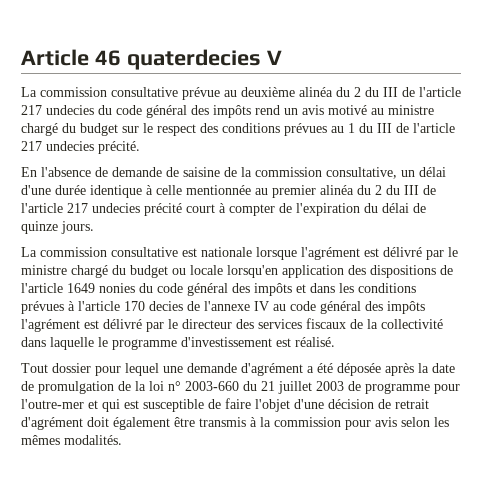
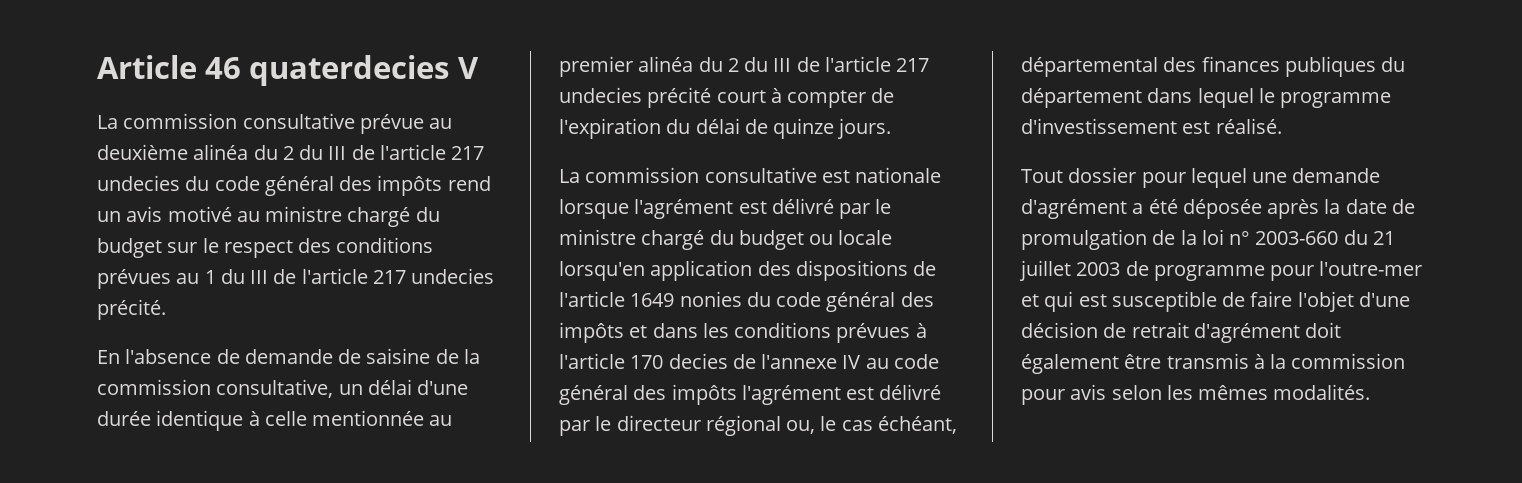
- La commission consultative est nationale lorsque l'agrément est délivré par le ministre chargé du budget ou locale lorsqu'en application des dispositions de l'article 1649 nonies du code général des impôts et dans les conditions prévues à l'article 170 decies de l'annexe IV au code général des impôts l'agrément est délivré par le directeur des services fiscaux de la collectivité dans laquelle le programme d'investissement est réalisé.
+ La commission consultative est nationale lorsque l'agrément est délivré par le ministre chargé du budget ou locale lorsqu'en application des dispositions de l'article 1649 nonies du code général des impôts et dans les conditions prévues à l'article 170 decies de l'annexe IV au code général des impôts l'agrément est délivré par le directeur régional ou, le cas échéant, départemental des finances publiques du département dans lequel le programme d'investissement est réalisé.

